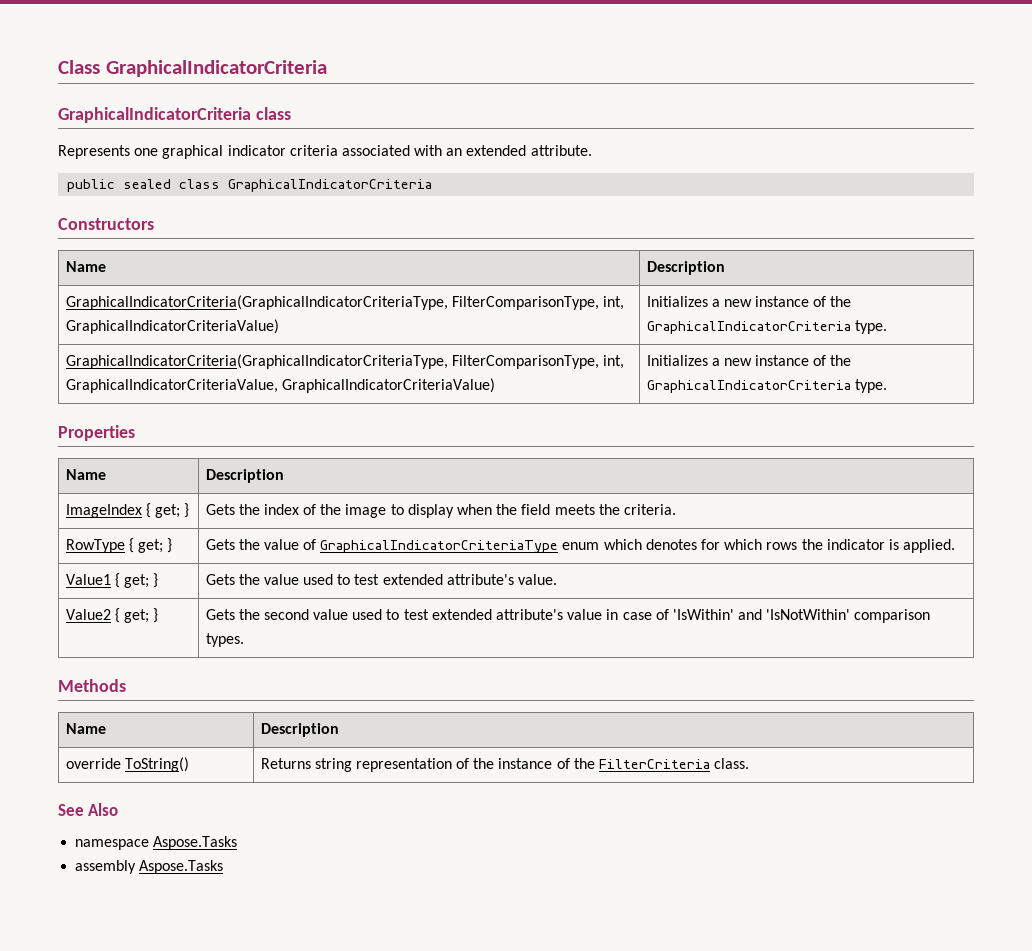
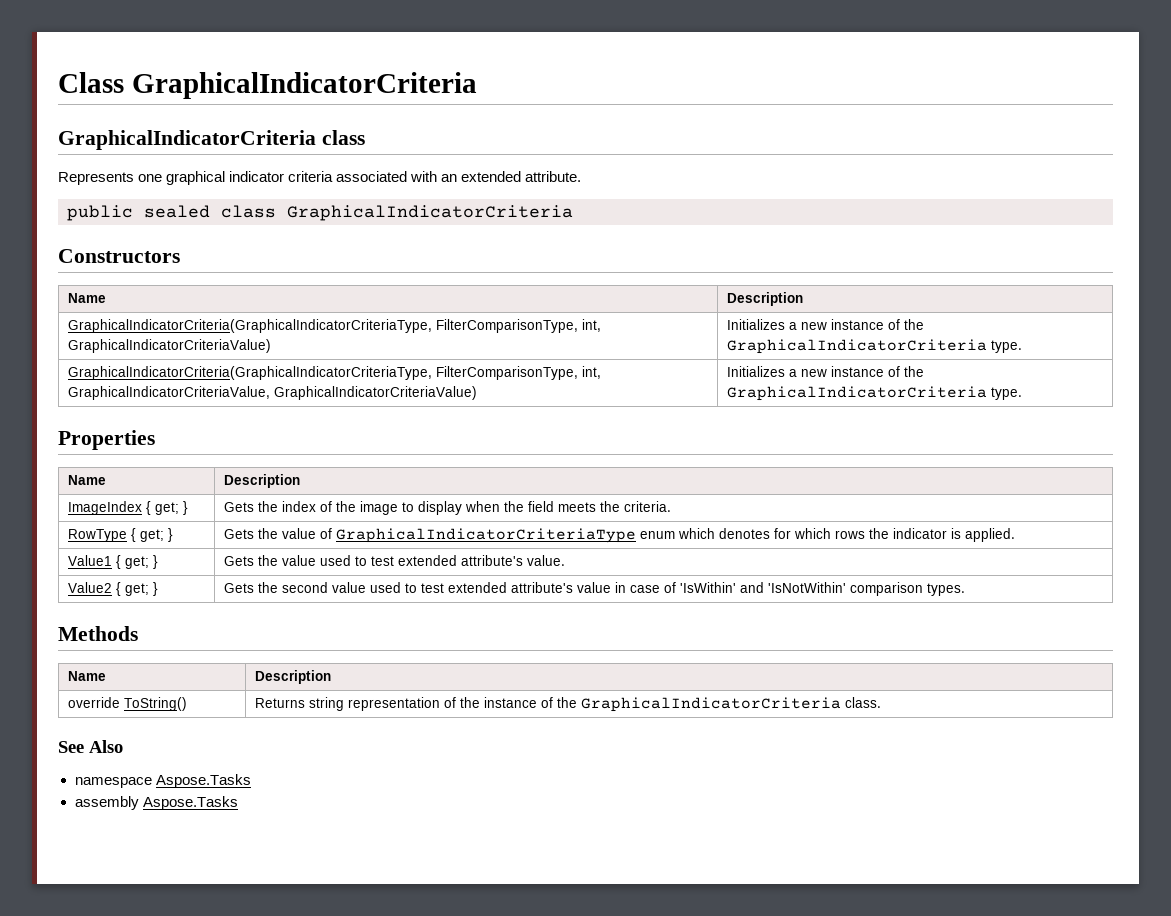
- override ToString() | Returns string representation of the instance of the FilterCriteria class.
+ override ToString() | Returns string representation of the instance of the GraphicalIndicatorCriteria class.

